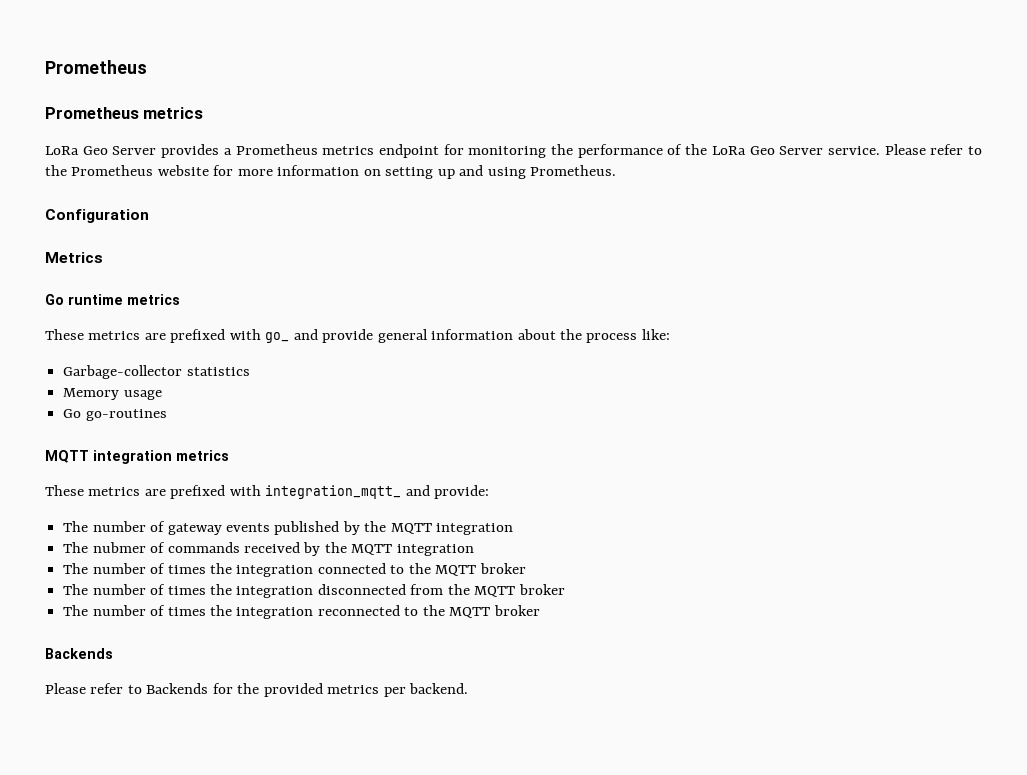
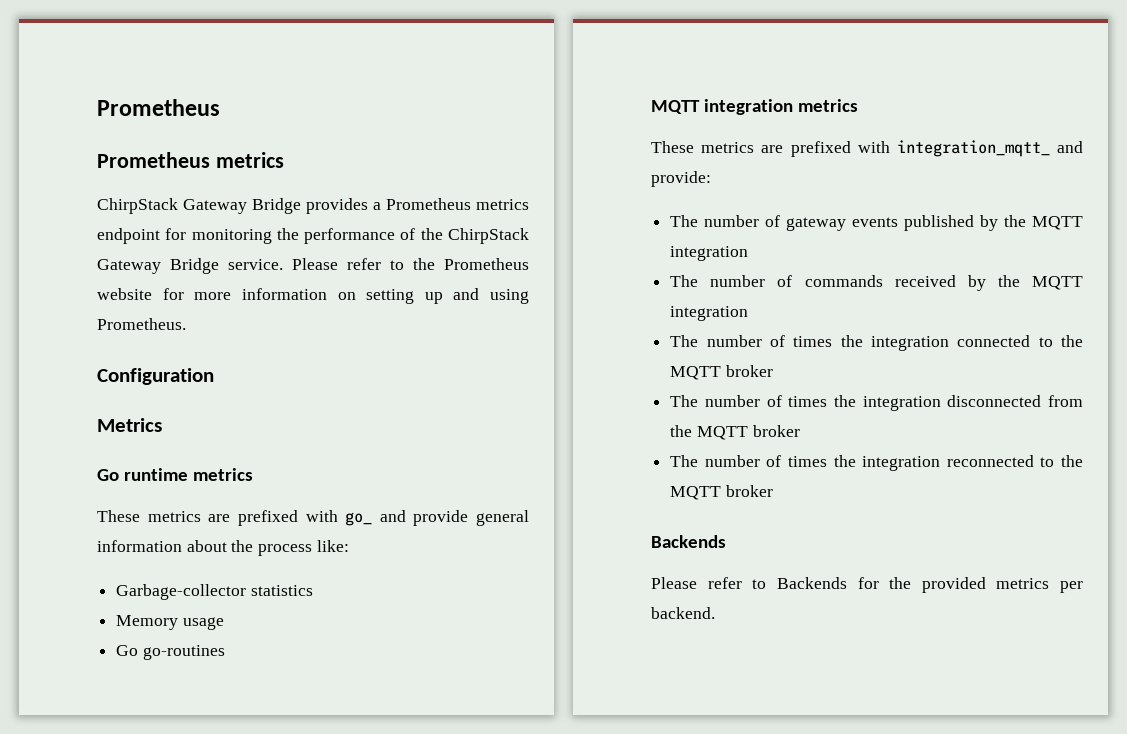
- LoRa Geo Server provides a Prometheus metrics endpoint for monitoring the performance of the LoRa Geo Server service.
+ ChirpStack Gateway Bridge provides a Prometheus metrics endpoint for monitoring the performance of the ChirpStack Gateway Bridge service.
- The nubmer of commands received by the MQTT integration
+ The number of commands received by the MQTT integration

